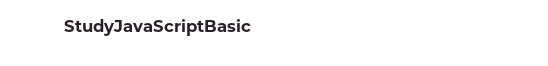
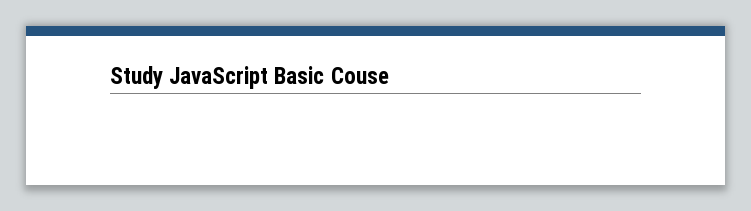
- StudyJavaScriptBasic
+ Study JavaScript Basic Couse

